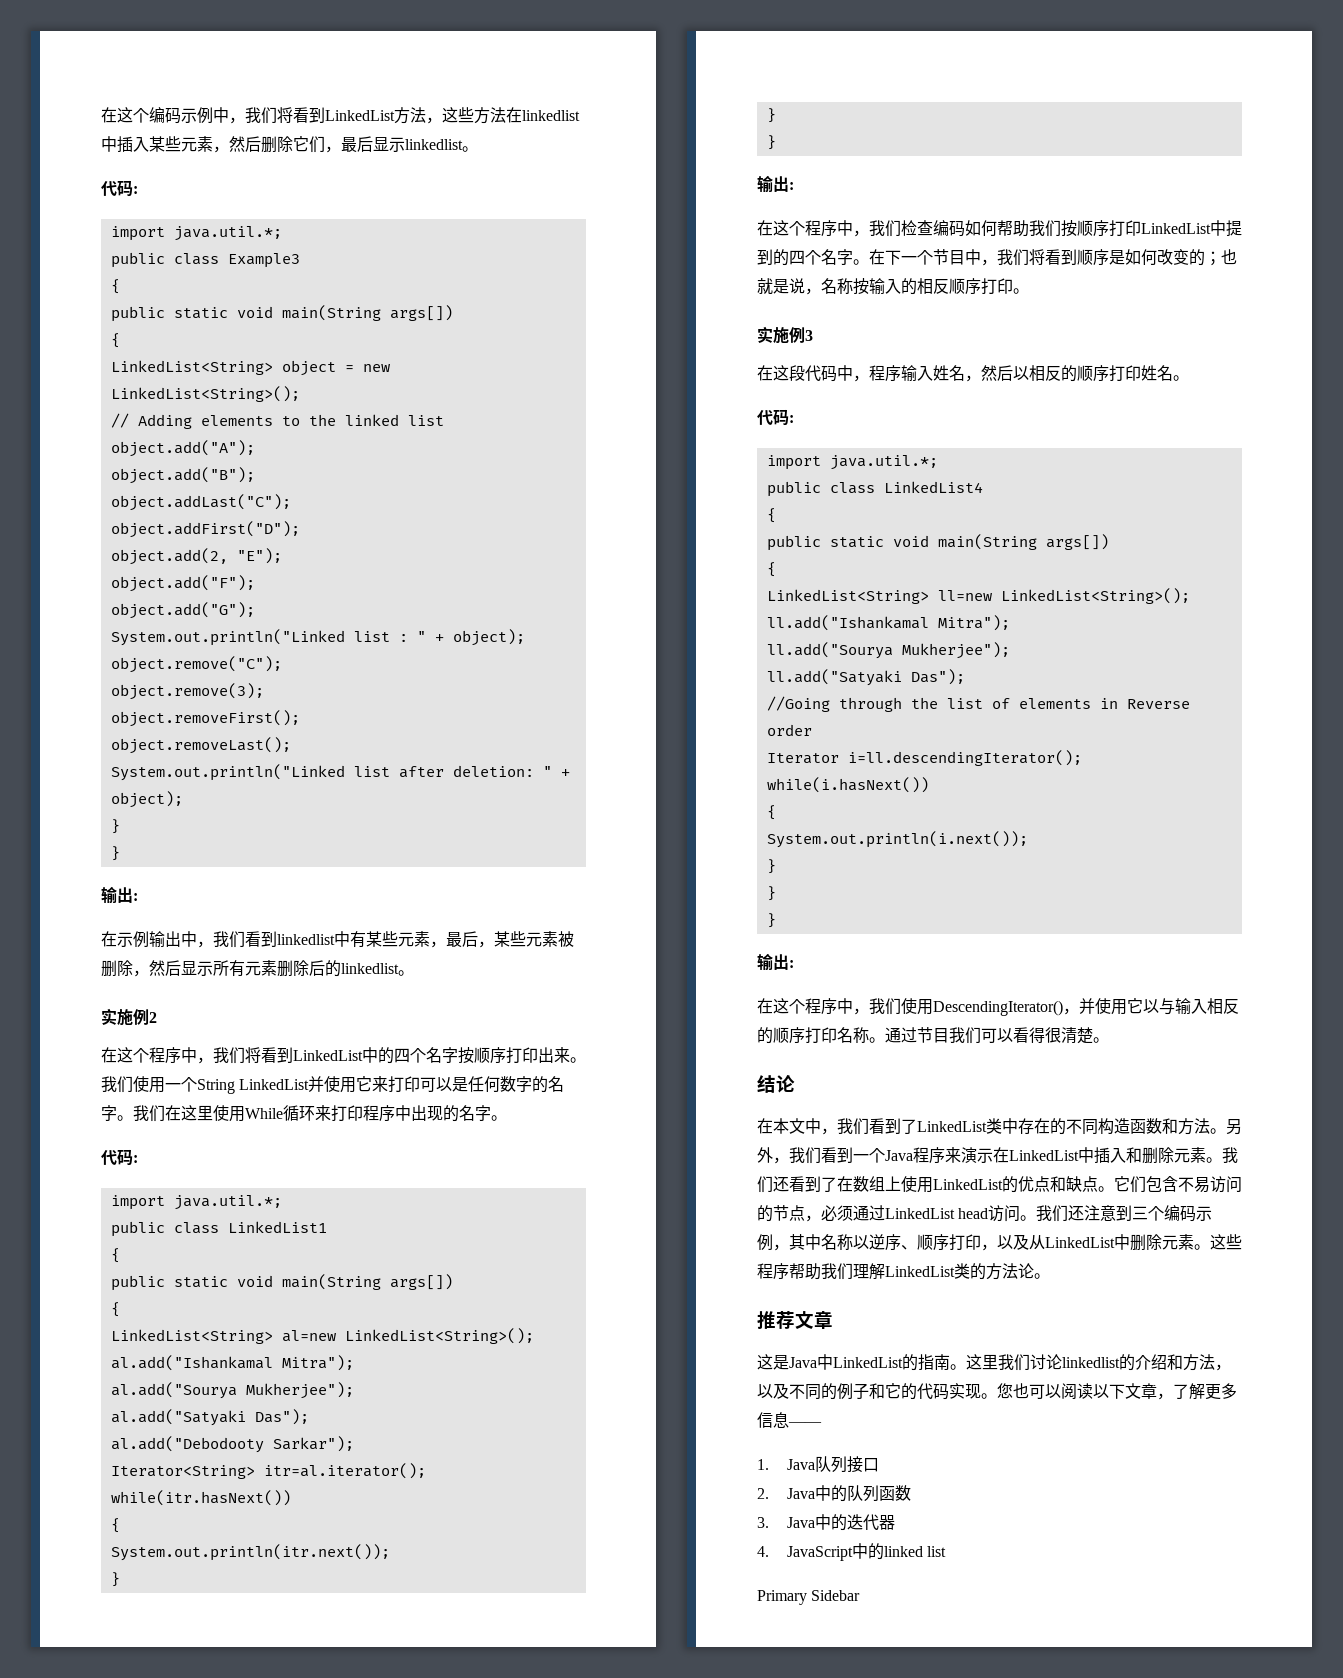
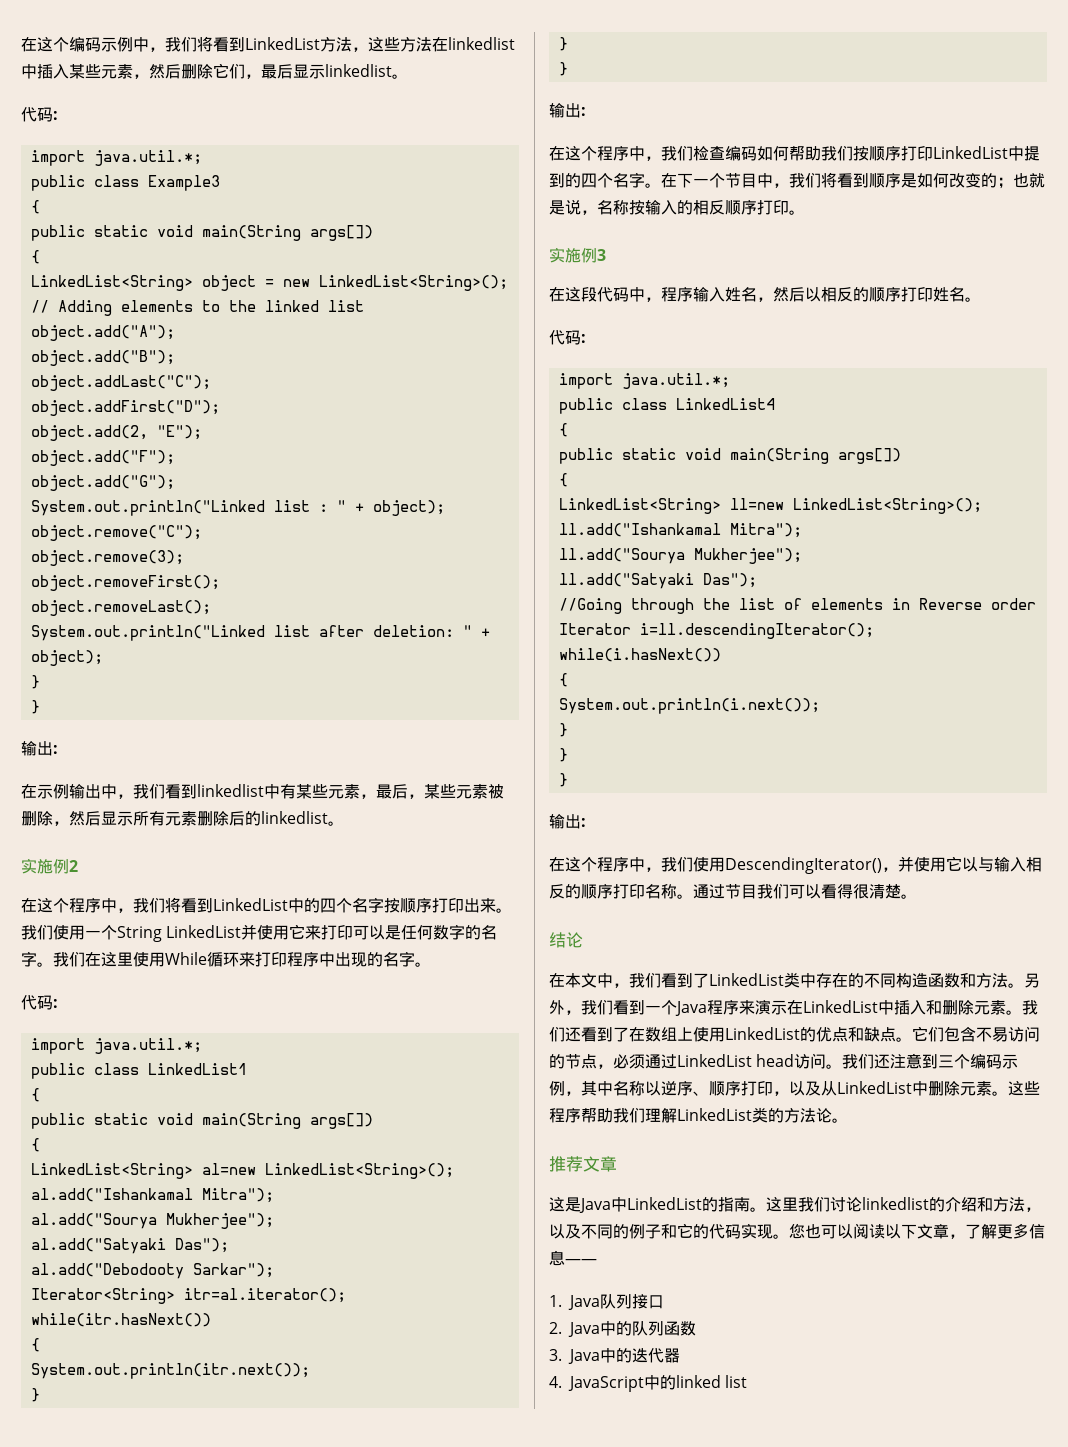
- Primary Sidebar

